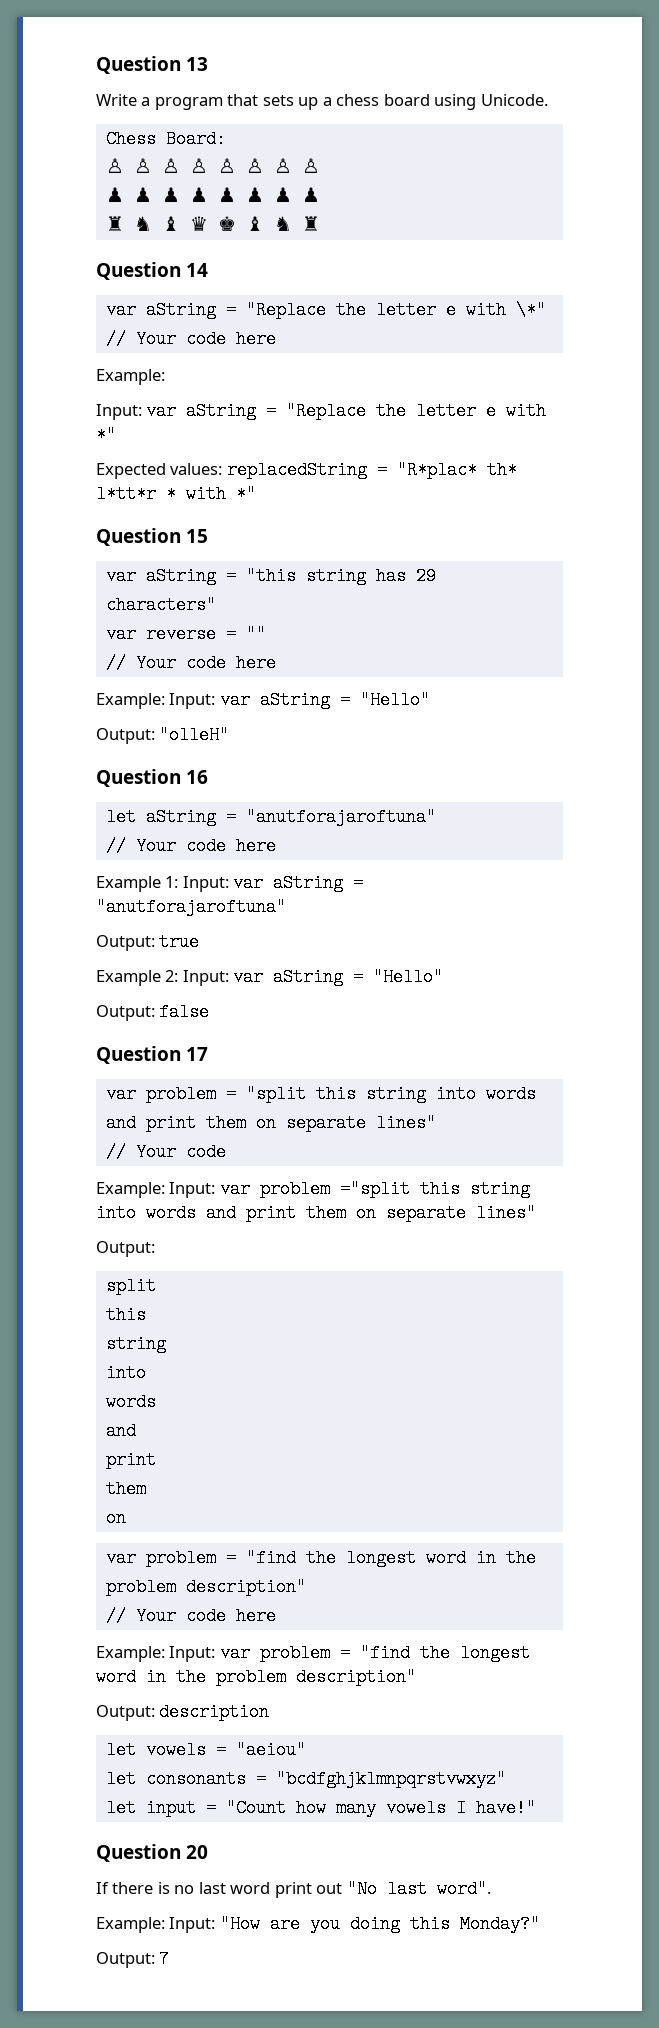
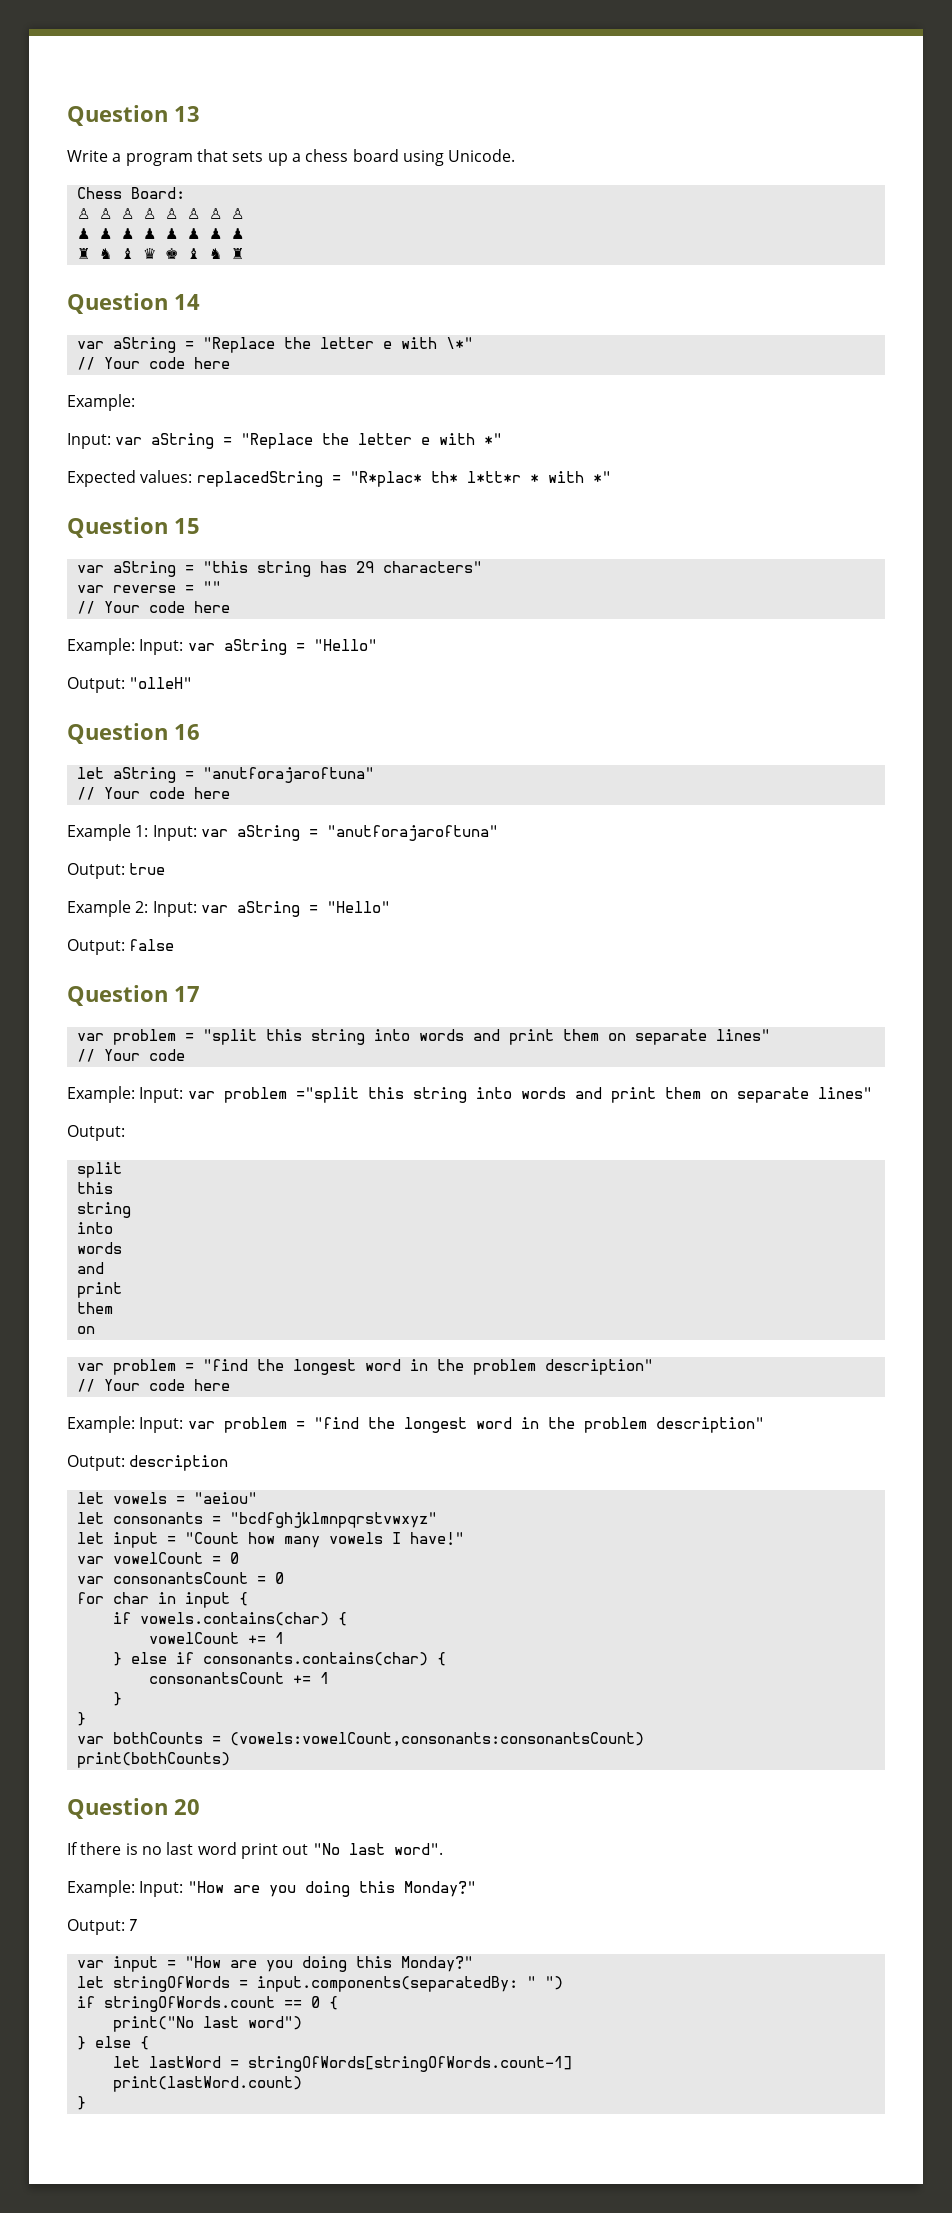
+ var vowelCount = 0
+ var consonantsCount = 0
+ for char in input {
+ if vowels.contains(char) {
+ vowelCount += 1
+ } else if consonants.contains(char) {
+ consonantsCount += 1
+ }
+ }
+ var bothCounts = (vowels:vowelCount,consonants:consonantsCount)
+ print(bothCounts)
+ var input = "How are you doing this Monday?"
+ let stringOfWords = input.components(separatedBy: " ")
+ if stringOfWords.count == 0 {
+ print("No last word")
+ } else {
+ let lastWord = stringOfWords[stringOfWords.count-1]
+ print(lastWord.count)
+ }

